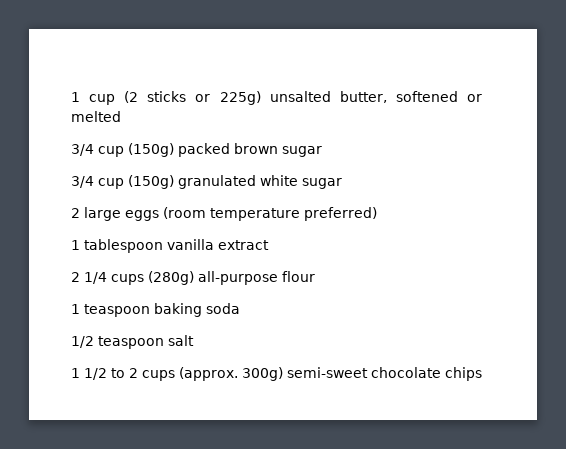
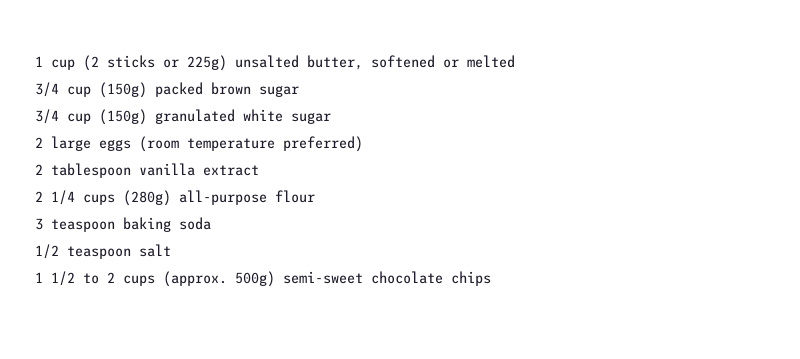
- 1 tablespoon vanilla extract
+ 2 tablespoon vanilla extract
- 1 teaspoon baking soda
+ 3 teaspoon baking soda
- 1 1/2 to 2 cups (approx. 300g) semi-sweet chocolate chips
+ 1 1/2 to 2 cups (approx. 500g) semi-sweet chocolate chips

